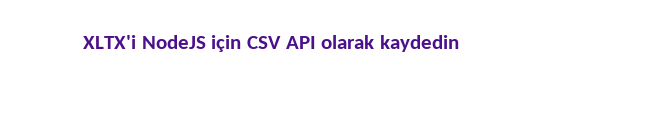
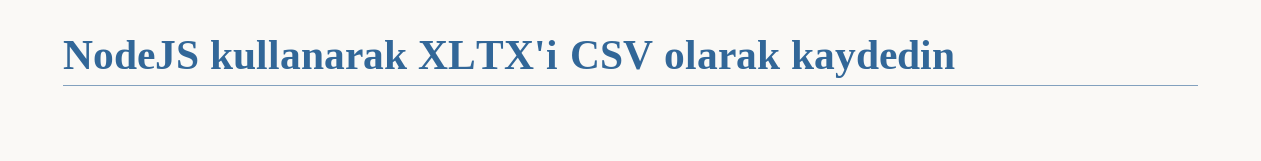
- XLTX'i NodeJS için CSV API olarak kaydedin
+ NodeJS kullanarak XLTX'i CSV olarak kaydedin

